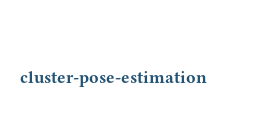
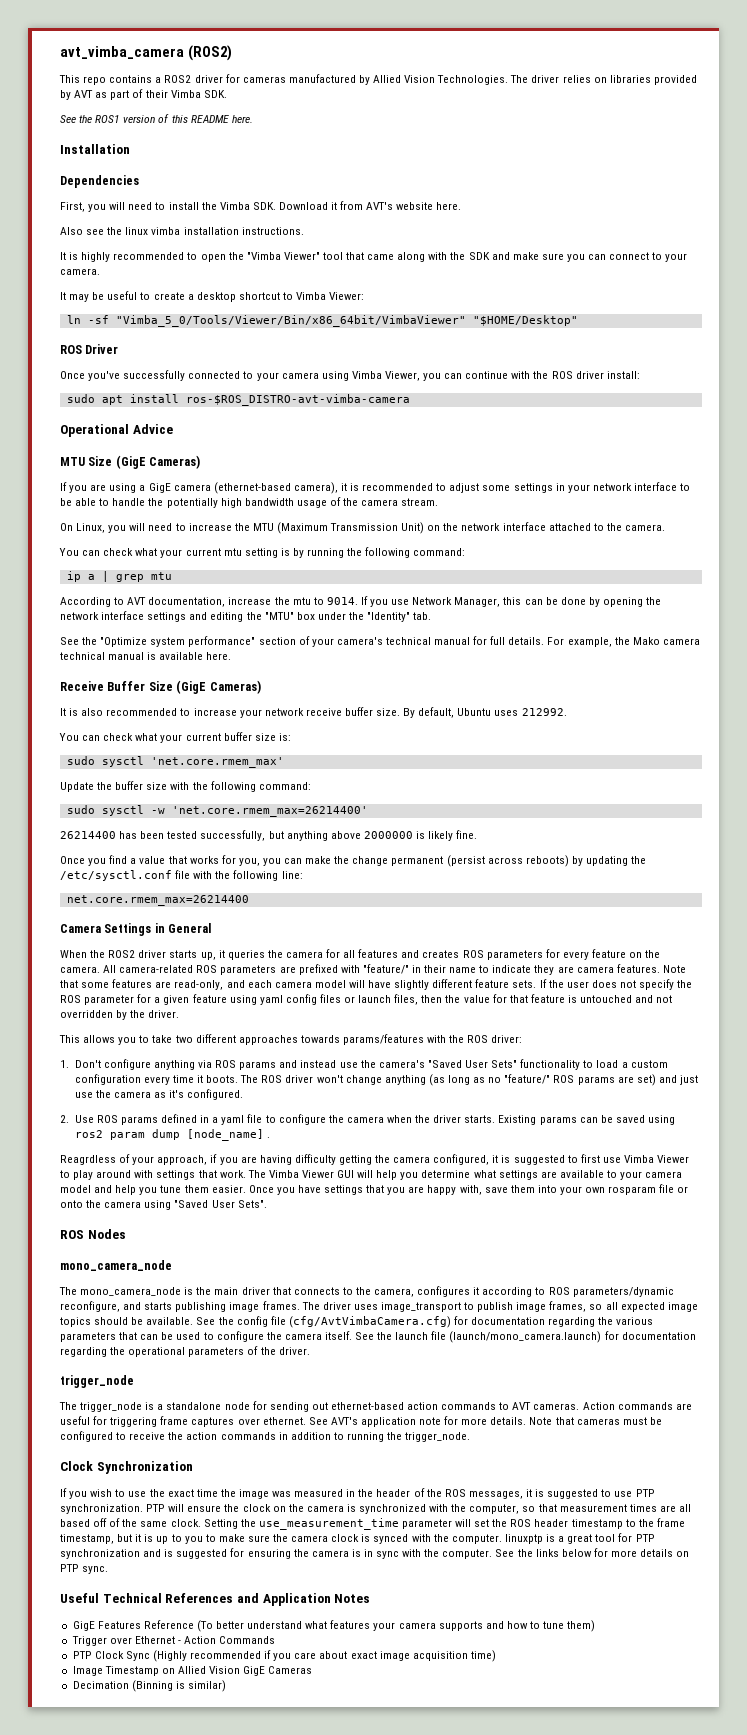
- cluster-pose-estimation
+ avt_vimba_camera (ROS2)
+ This repo contains a ROS2 driver for cameras manufactured by Allied Vision Technologies. The driver relies on libraries provided by AVT as part of their Vimba SDK.
+ See the ROS1 version of this README here.
+ Installation
+ Dependencies
+ First, you will need to install the Vimba SDK. Download it from AVT's website here.
+ Also see the linux vimba installation instructions.
+ It is highly recommended to open the "Vimba Viewer" tool that came along with the SDK and make sure you can connect to your camera.
+ It may be useful to create a desktop shortcut to Vimba Viewer:
+ ln -sf "Vimba_5_0/Tools/Viewer/Bin/x86_64bit/VimbaViewer" "$HOME/Desktop"
+ ROS Driver
+ Once you've successfully connected to your camera using Vimba Viewer, you can continue with the ROS driver install:
+ sudo apt install ros-$ROS_DISTRO-avt-vimba-camera
+ Operational Advice
+ MTU Size (GigE Cameras)
+ If you are using a GigE camera (ethernet-based camera), it is recommended to adjust some settings in your network interface to be able to handle the potentially high bandwidth usage of the camera stream.
+ On Linux, you will need to increase the MTU (Maximum Transmission Unit) on the network interface attached to the camera.
+ You can check what your current mtu setting is by running the following command:
+ ip a | grep mtu
+ According to AVT documentation, increase the mtu to 9014. If you use Network Manager, this can be done by opening the network interface settings and editing the "MTU" box under the "Identity" tab.
+ See the "Optimize system performance" section of your camera's technical manual for full details. For example, the Mako camera technical manual is available here.
+ Receive Buffer Size (GigE Cameras)
+ It is also recommended to increase your network receive buffer size. By default, Ubuntu uses 212992.
+ You can check what your current buffer size is:
+ sudo sysctl 'net.core.rmem_max'
+ Update the buffer size with the following command:
+ sudo sysctl -w 'net.core.rmem_max=26214400'
+ 26214400 has been tested successfully, but anything above 2000000 is likely fine.
+ Once you find a value that works for you, you can make the change permanent (persist across reboots) by updating the /etc/sysctl.conf file with the following line:
+ net.core.rmem_max=26214400
+ Camera Settings in General
+ When the ROS2 driver starts up, it queries the camera for all features and creates ROS parameters for every feature on the camera. All camera-related ROS parameters are prefixed with "feature/" in their name to indicate they are camera features. Note that some features are read-only, and each camera model will have slightly different feature sets. If the user does not specify the ROS parameter for a given feature using yaml config files or launch files, then the value for that feature is untouched and not overridden by the driver.
+ This allows you to take two different approaches towards params/features with the ROS driver:
+ 1. Don't configure anything via ROS params and instead use the camera's "Saved User Sets" functionality to load a custom configuration every time it boots. The ROS driver won't change anything (as long as no "feature/" ROS params are set) and just use the camera as it's configured.
+ 2. Use ROS params defined in a yaml file to configure the camera when the driver starts. Existing params can be saved using ros2 param dump [node_name] .
+ Reagrdless of your approach, if you are having difficulty getting the camera configured, it is suggested to first use Vimba Viewer to play around with settings that work. The Vimba Viewer GUI will help you determine what settings are available to your camera model and help you tune them easier. Once you have settings that you are happy with, save them into your own rosparam file or onto the camera using "Saved User Sets".
+ ROS Nodes
+ mono_camera_node
+ The mono_camera_node is the main driver that connects to the camera, configures it according to ROS parameters/dynamic reconfigure, and starts publishing image frames. The driver uses image_transport to publish image frames, so all expected image topics should be available. See the config file (cfg/AvtVimbaCamera.cfg) for documentation regarding the various parameters that can be used to configure the camera itself. See the launch file (launch/mono_camera.launch) for documentation regarding the operational parameters of the driver.
+ trigger_node
+ The trigger_node is a standalone node for sending out ethernet-based action commands to AVT cameras. Action commands are useful for triggering frame captures over ethernet. See AVT's application note for more details. Note that cameras must be configured to receive the action commands in addition to running the trigger_node.
+ Clock Synchronization
+ If you wish to use the exact time the image was measured in the header of the ROS messages, it is suggested to use PTP synchronization. PTP will ensure the clock on the camera is synchronized with the computer, so that measurement times are all based off of the same clock. Setting the use_measurement_time parameter will set the ROS header timestamp to the frame timestamp, but it is up to you to make sure the camera clock is synced with the computer. linuxptp is a great tool for PTP synchronization and is suggested for ensuring the camera is in sync with the computer. See the links below for more details on PTP sync.
+ Useful Technical References and Application Notes
+ GigE Features Reference (To better understand what features your camera supports and how to tune them)
+ Trigger over Ethernet - Action Commands
+ PTP Clock Sync (Highly recommended if you care about exact image acquisition time)
+ Image Timestamp on Allied Vision GigE Cameras
+ Decimation (Binning is similar)

